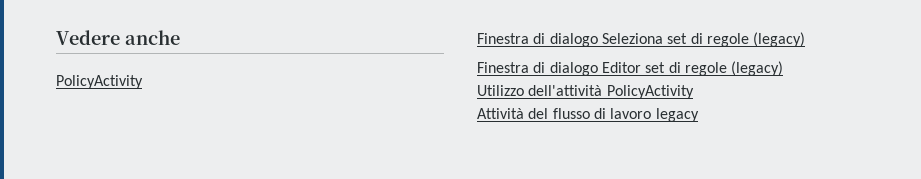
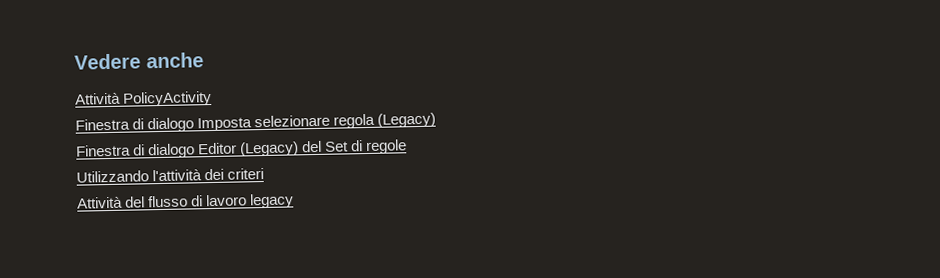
  Vedere anche
- PolicyActivity
+ Attività PolicyActivity
- Finestra di dialogo Seleziona set di regole (legacy)
+ Finestra di dialogo Imposta selezionare regola (Legacy)
- Finestra di dialogo Editor set di regole (legacy)
- Utilizzo dell'attività PolicyActivity
+ Finestra di dialogo Editor (Legacy) del Set di regole
+ Utilizzando l'attività dei criteri

